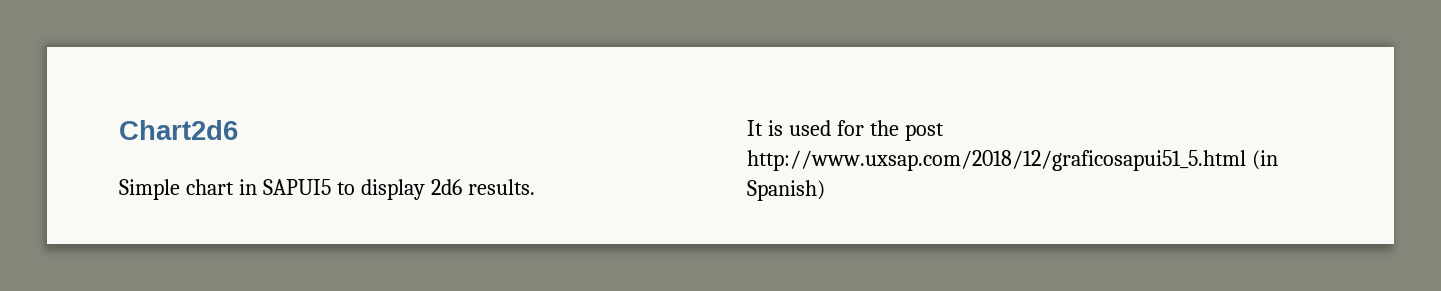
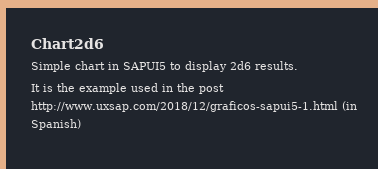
- It is used for the post http://www.uxsap.com/2018/12/graficosapui51_5.html (in Spanish)
+ It is the example used in the post http://www.uxsap.com/2018/12/graficos-sapui5-1.html (in Spanish)

